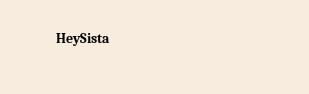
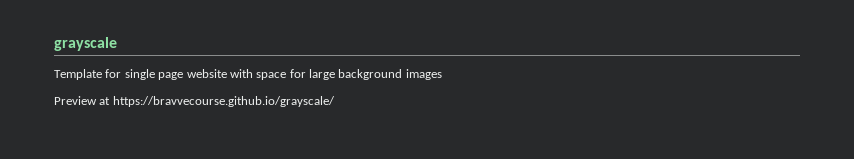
- HeySista
+ grayscale
+ Template for single page website with space for large background images
+ Preview at https://bravvecourse.github.io/grayscale/

